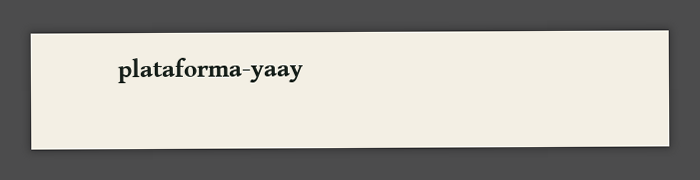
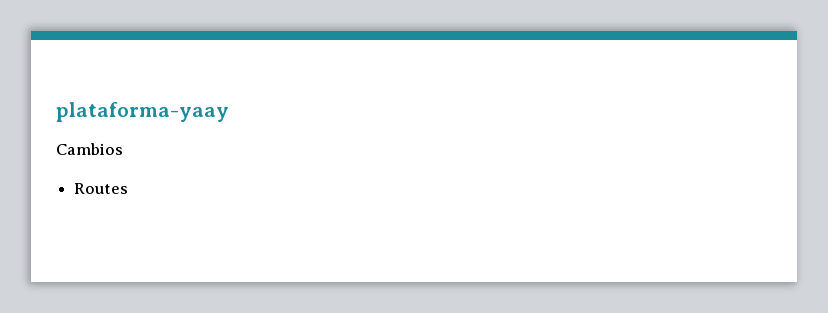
+ Cambios
+ Routes

